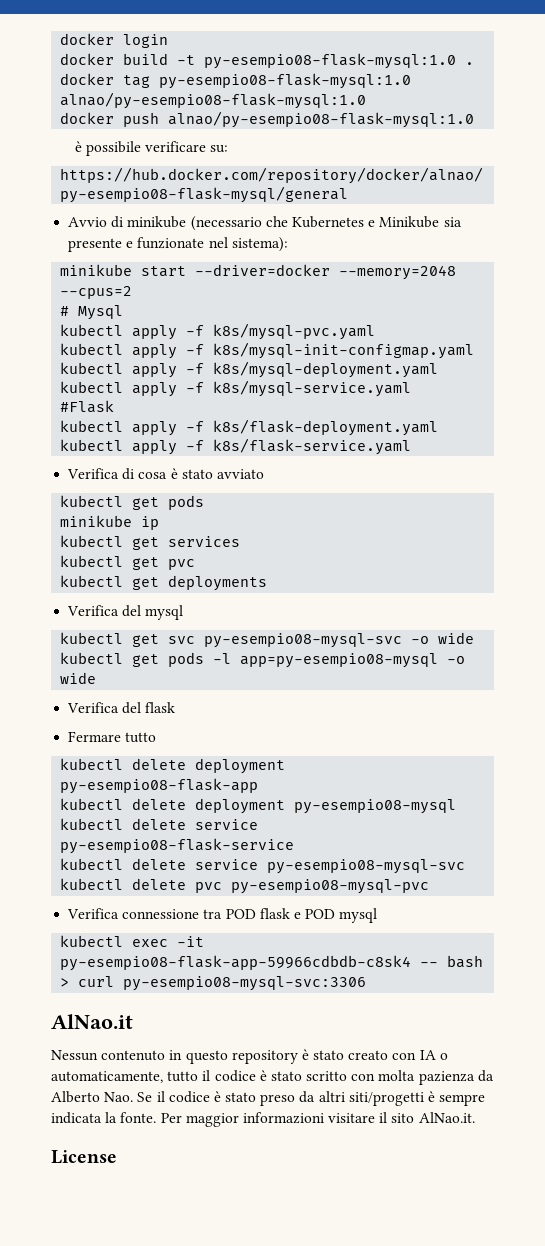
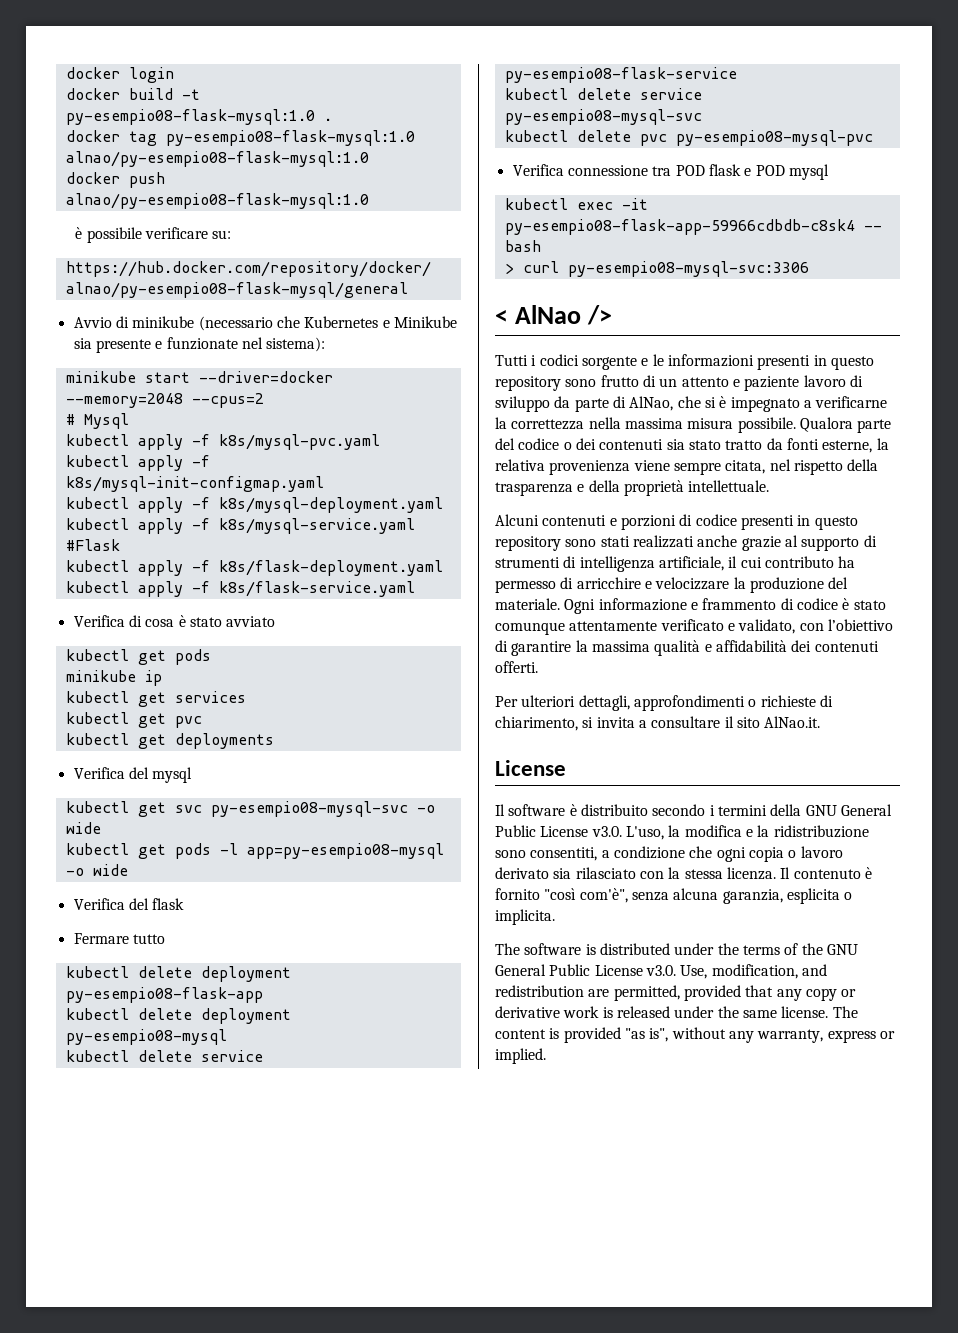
- AlNao.it
- Nessun contenuto in questo repository è stato creato con IA o automaticamente, tutto il codice è stato scritto con molta pazienza da Alberto Nao. Se il codice è stato preso da altri siti/progetti è sempre indicata la fonte. Per maggior informazioni visitare il sito AlNao.it.
+ < AlNao />
+ Tutti i codici sorgente e le informazioni presenti in questo repository sono frutto di un attento e paziente lavoro di sviluppo da parte di AlNao, che si è impegnato a verificarne la correttezza nella massima misura possibile. Qualora parte del codice o dei contenuti sia stato tratto da fonti esterne, la relativa provenienza viene sempre citata, nel rispetto della trasparenza e della proprietà intellettuale.
+ Alcuni contenuti e porzioni di codice presenti in questo repository sono stati realizzati anche grazie al supporto di strumenti di intelligenza artificiale, il cui contributo ha permesso di arricchire e velocizzare la produzione del materiale. Ogni informazione e frammento di codice è stato comunque attentamente verificato e validato, con l’obiettivo di garantire la massima qualità e affidabilità dei contenuti offerti.
+ Per ulteriori dettagli, approfondimenti o richieste di chiarimento, si invita a consultare il sito AlNao.it.
  License
+ Il software è distribuito secondo i termini della GNU General Public License v3.0. L'uso, la modifica e la ridistribuzione sono consentiti, a condizione che ogni copia o lavoro derivato sia rilasciato con la stessa licenza. Il contenuto è fornito "così com'è", senza alcuna garanzia, esplicita o implicita.
+ The software is distributed under the terms of the GNU General Public License v3.0. Use, modification, and redistribution are permitted, provided that any copy or derivative work is released under the same license. The content is provided "as is", without any warranty, express or implied.

